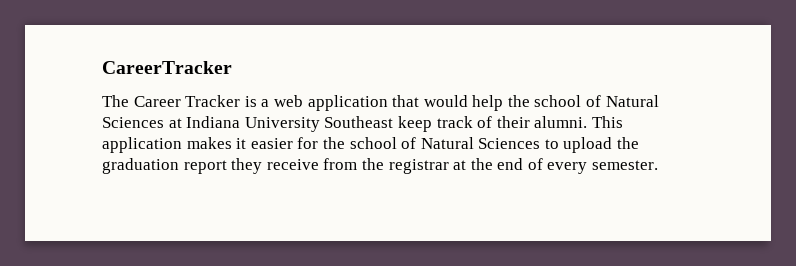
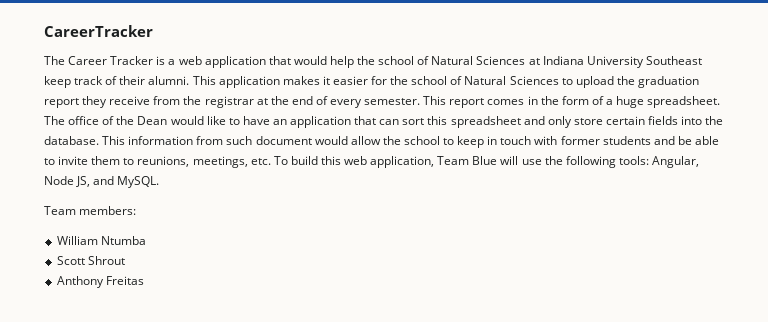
+ This report comes in the form of a huge spreadsheet. The office of the Dean would like to have an application that can sort this spreadsheet and only store certain fields into the database. This information from such document would allow the school to keep in touch with former students and be able to invite them to reunions, meetings, etc. To build this web application, Team Blue will use the following tools: Angular, Node JS, and MySQL.
+ Team members:
+ William Ntumba
+ Scott Shrout
+ Anthony Freitas

